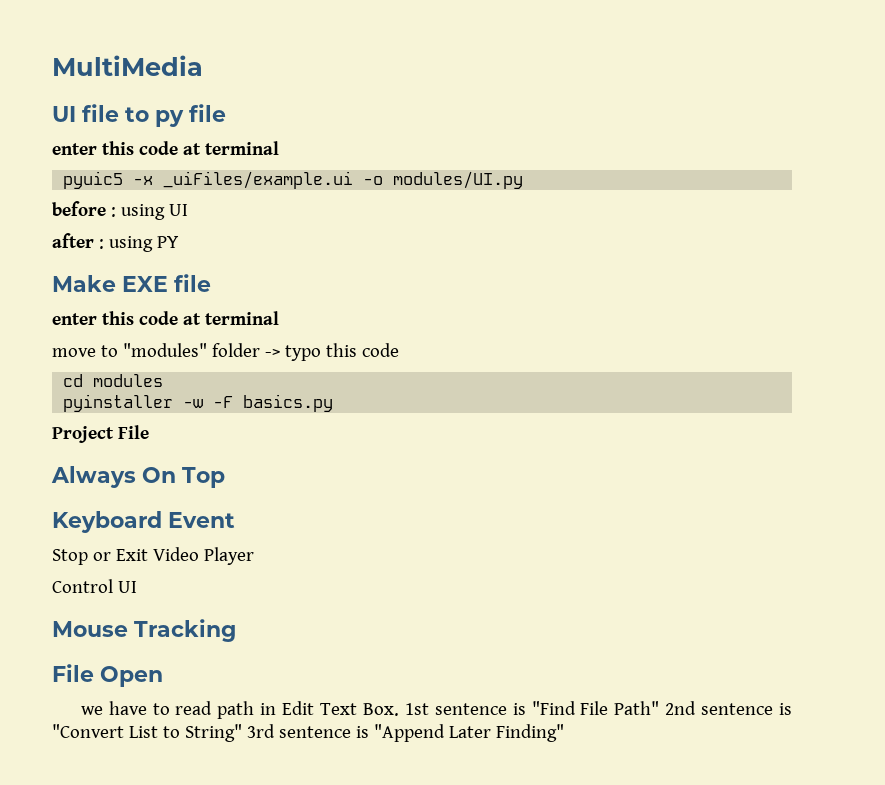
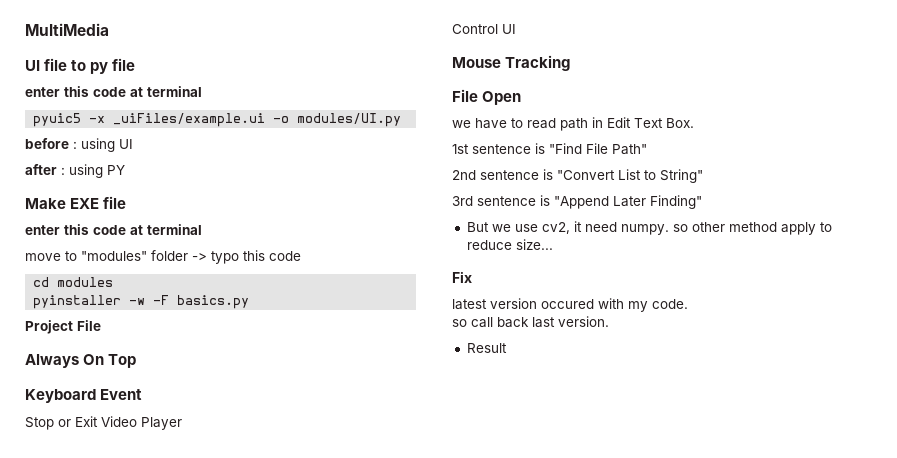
- we have to read path in Edit Text Box. 1st sentence is "Find File Path" 2nd sentence is "Convert List to String" 3rd sentence is "Append Later Finding"
+ we have to read path in Edit Text Box.
+ 1st sentence is "Find File Path"
+ 2nd sentence is "Convert List to String"
+ 3rd sentence is "Append Later Finding"
+ But we use cv2, it need numpy. so other method apply to reduce size...
+ Fix
+ latest version occured with my code.
+ so call back last version.
+ Result

